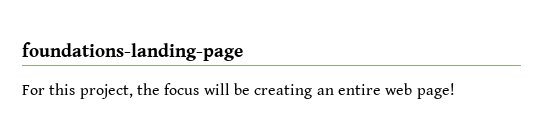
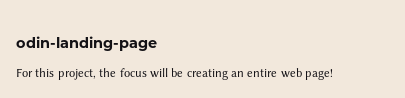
- foundations-landing-page
+ odin-landing-page

